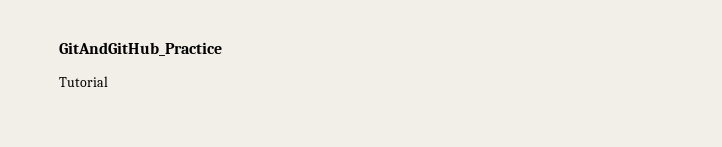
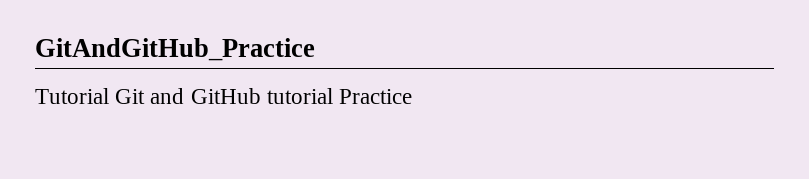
- Tutorial
+ Tutorial Git and GitHub tutorial Practice

